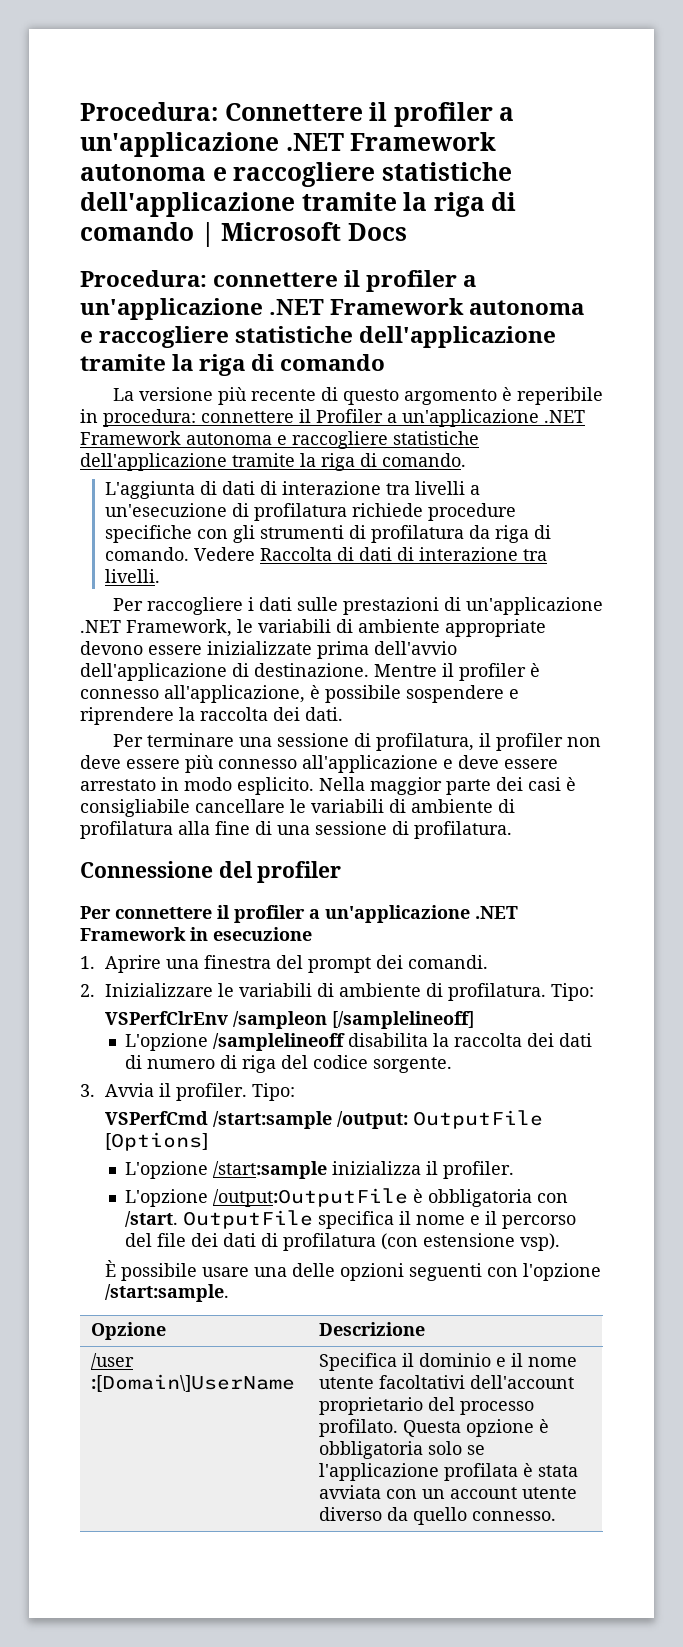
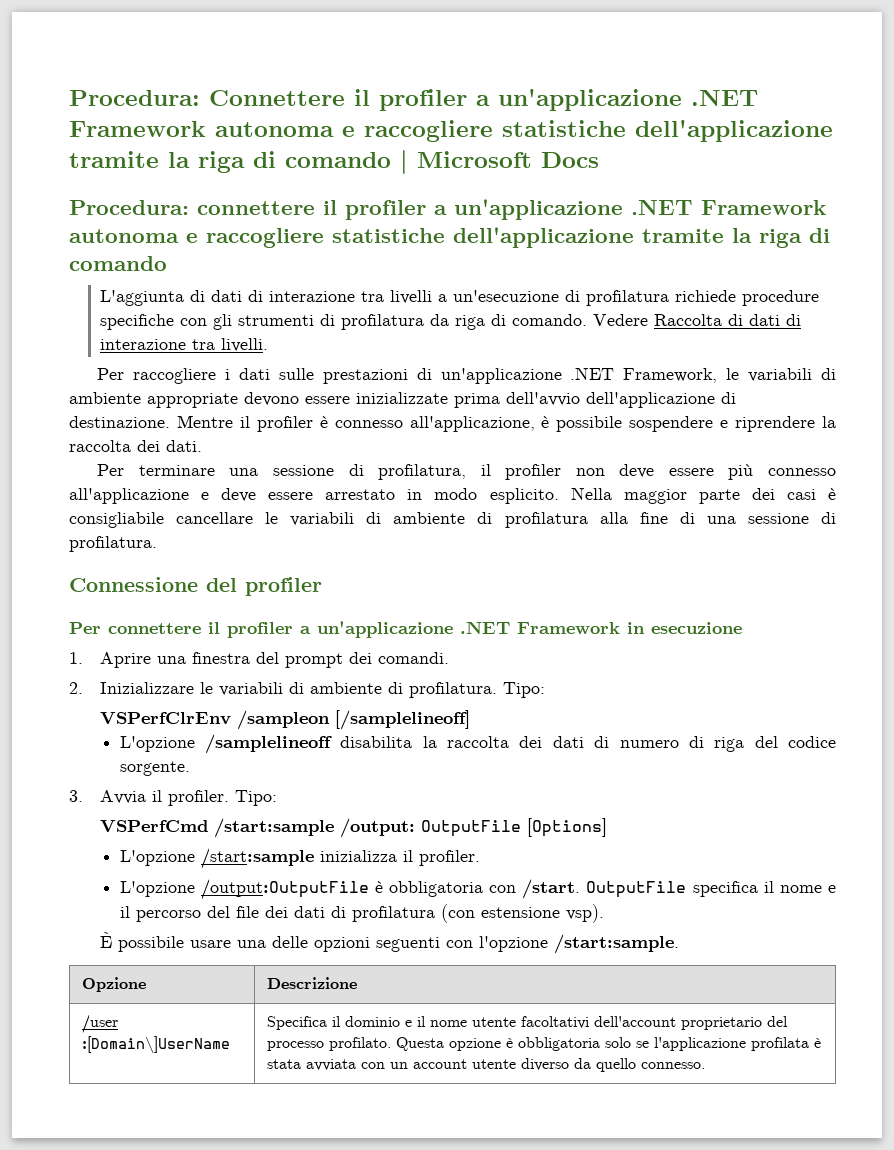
- La versione più recente di questo argomento è reperibile in procedura: connettere il Profiler a un'applicazione .NET Framework autonoma e raccogliere statistiche dell'applicazione tramite la riga di comando.

